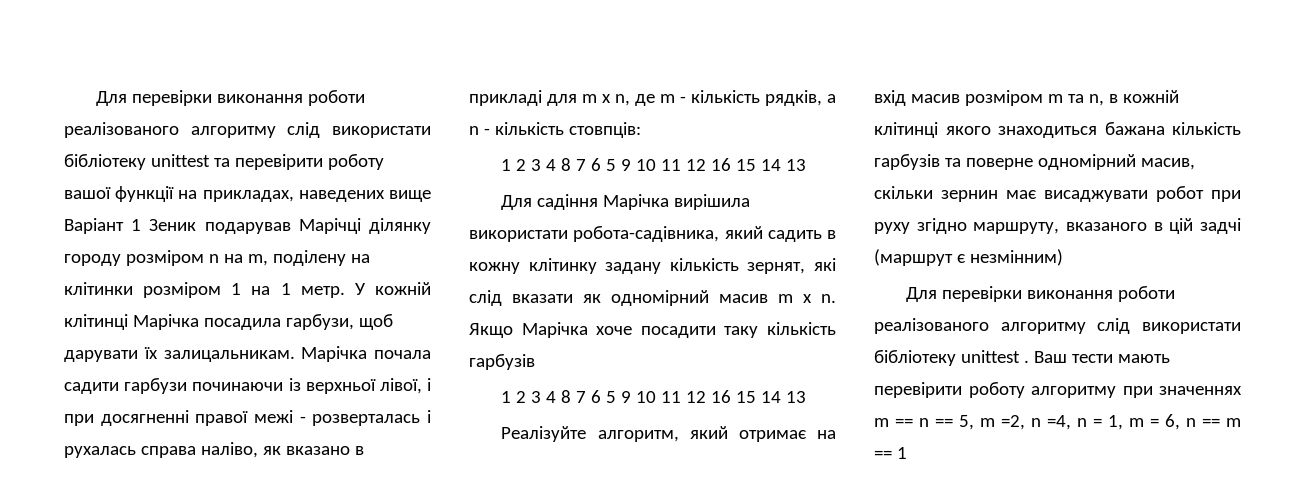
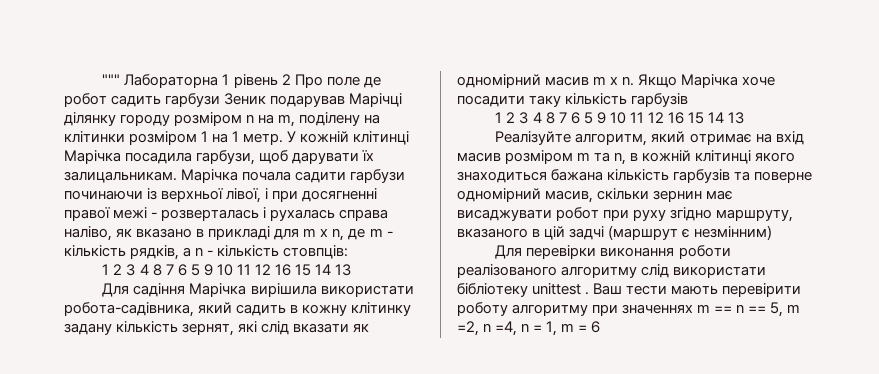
- Для перевірки виконання роботи реалізованого алгоритму слід використати бібліотеку unittest та перевірити роботу вашої функції на прикладах, наведених вище Варіант 1 Зеник подарував Марічці ділянку городу розміром n на m, поділену на клітинки розміром 1 на 1 метр.
+ """ Лабораторна 1 рівень 2 Про поле де робот садить гарбузи Зеник подарував Марічці ділянку городу розміром n на m, поділену на клітинки розміром 1 на 1 метр.
- Ваш тести мають перевірити роботу алгоритму при значеннях m == n == 5, m =2, n =4, n = 1, m = 6, n == m == 1
+ Ваш тести мають перевірити роботу алгоритму при значеннях m == n == 5, m =2, n =4, n = 1, m = 6

